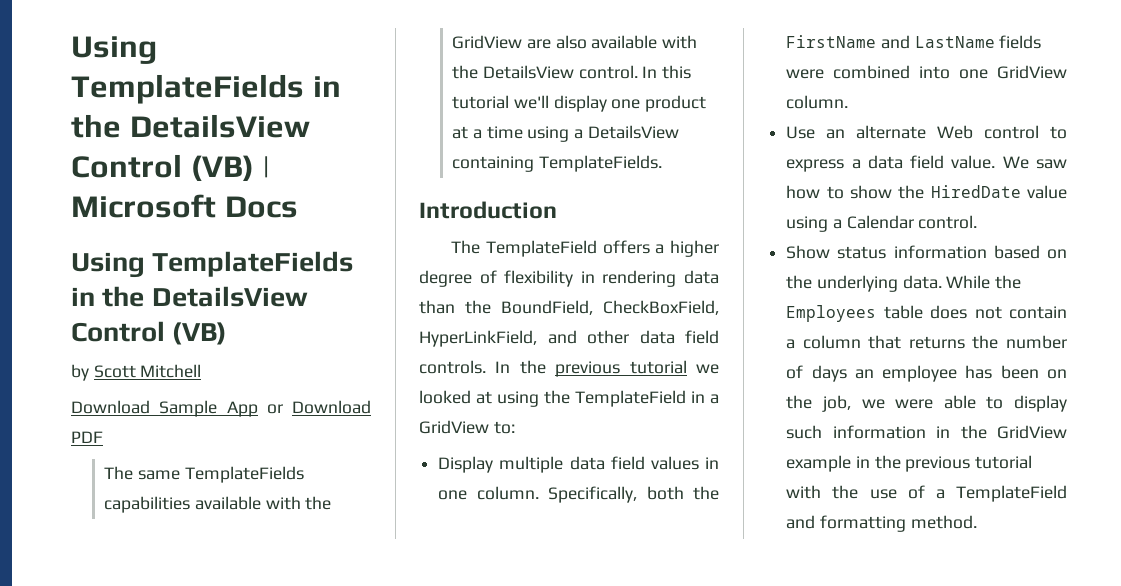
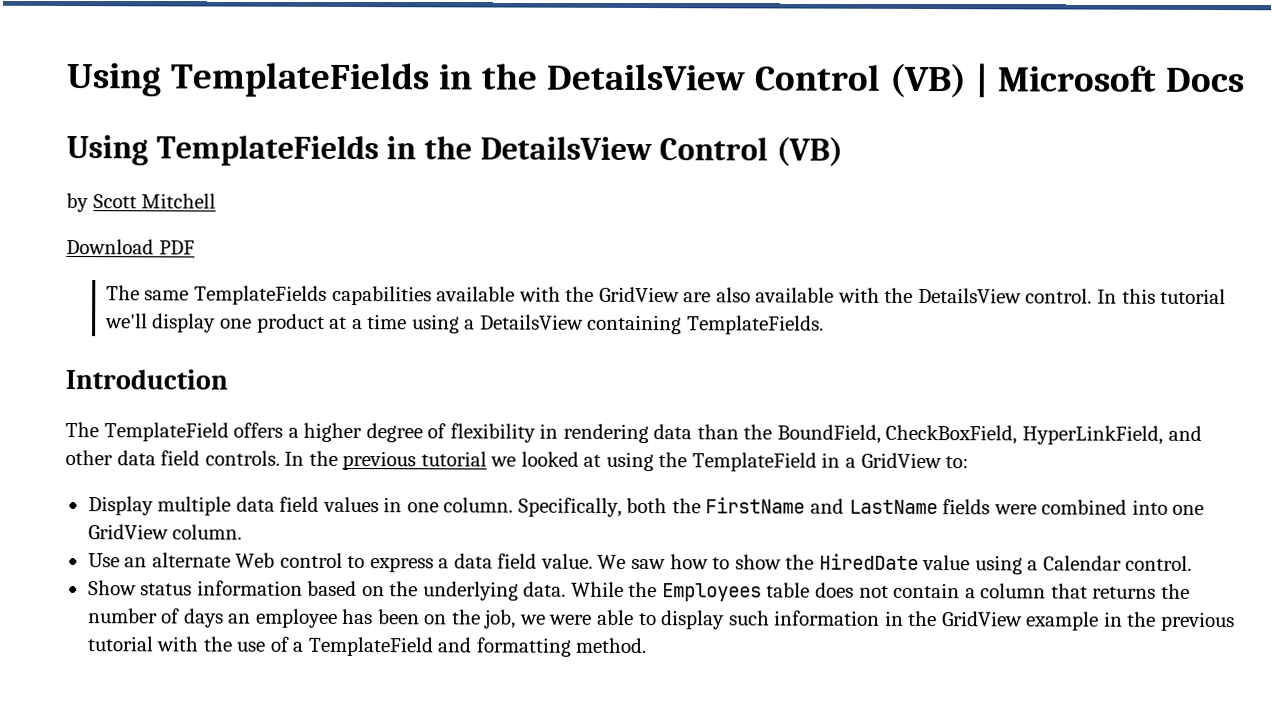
- Download Sample App or Download PDF
+ Download PDF

